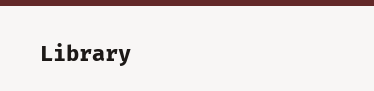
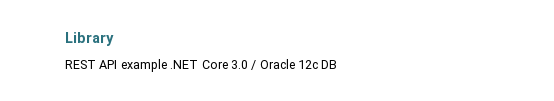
+ REST API example .NET Core 3.0 / Oracle 12c DB

